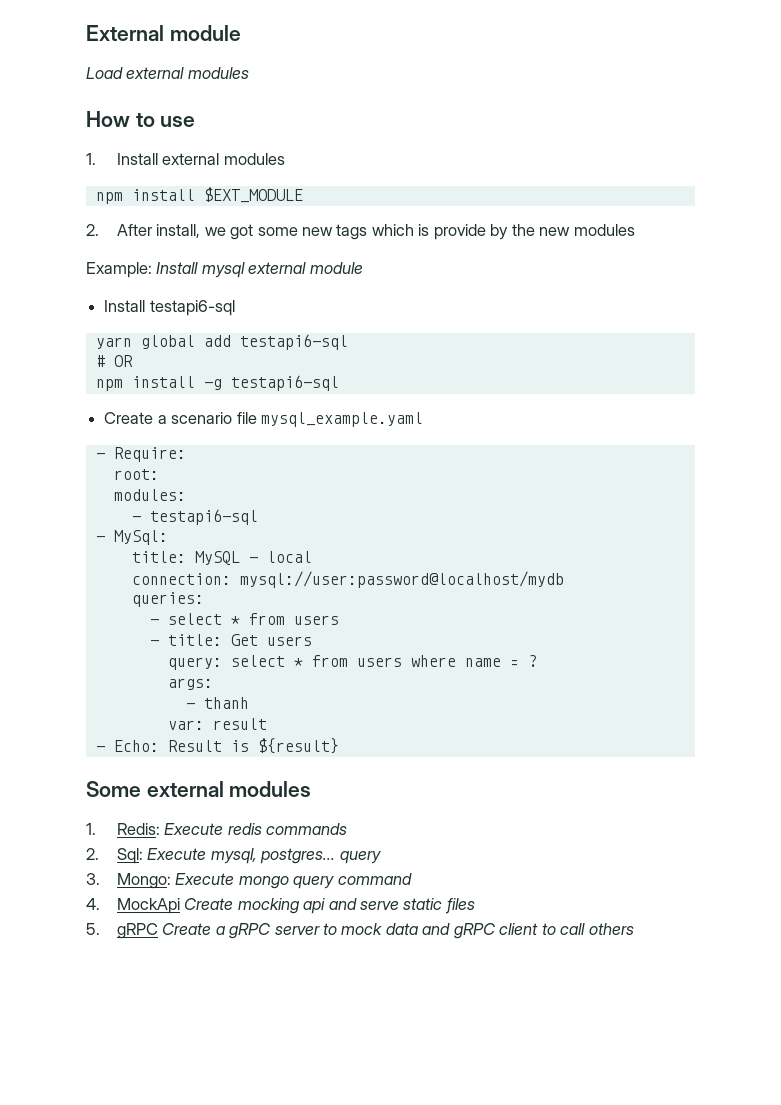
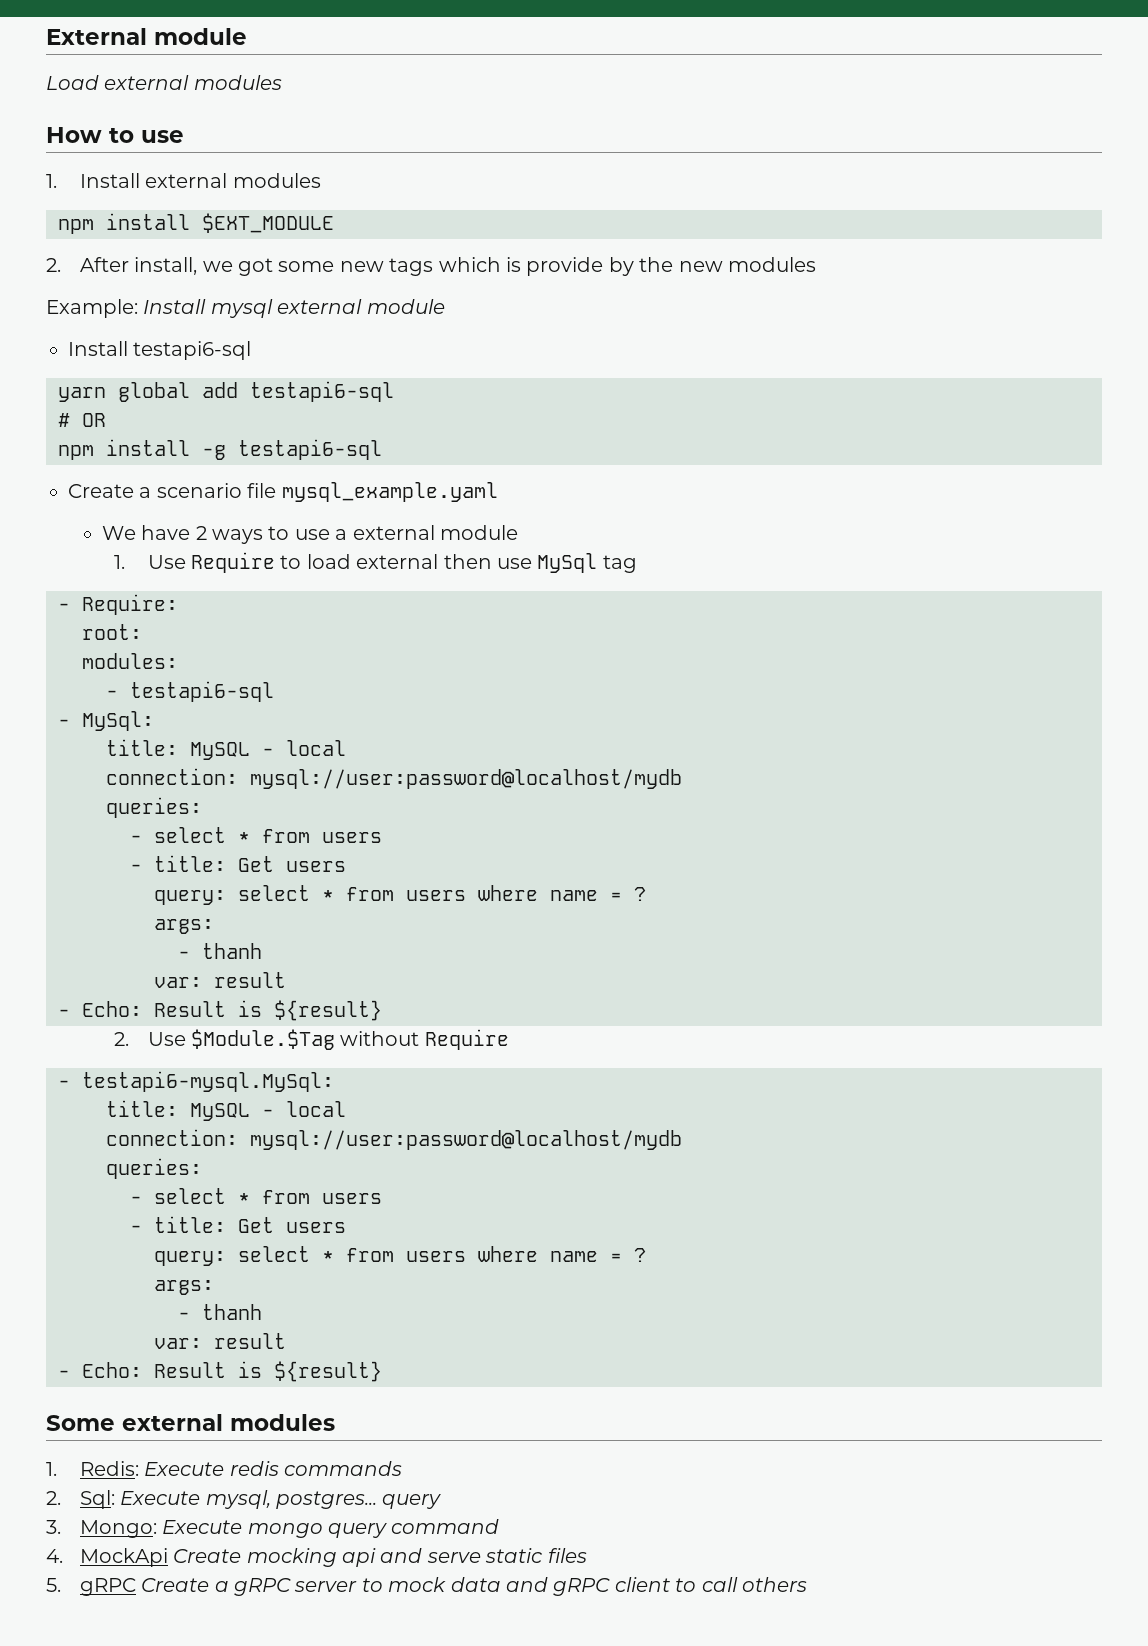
+ We have 2 ways to use a external module
+ 1. Use Require to load external then use MySql tag
+ 2. Use $Module.$Tag without Require
+ - testapi6-mysql.MySql:
+ title: MySQL - local
+ connection: mysql://user:password@localhost/mydb
+ queries:
+ - select * from users
+ - title: Get users
+ query: select * from users where name = ?
+ args:
+ - thanh
+ var: result
+ - Echo: Result is ${result}

